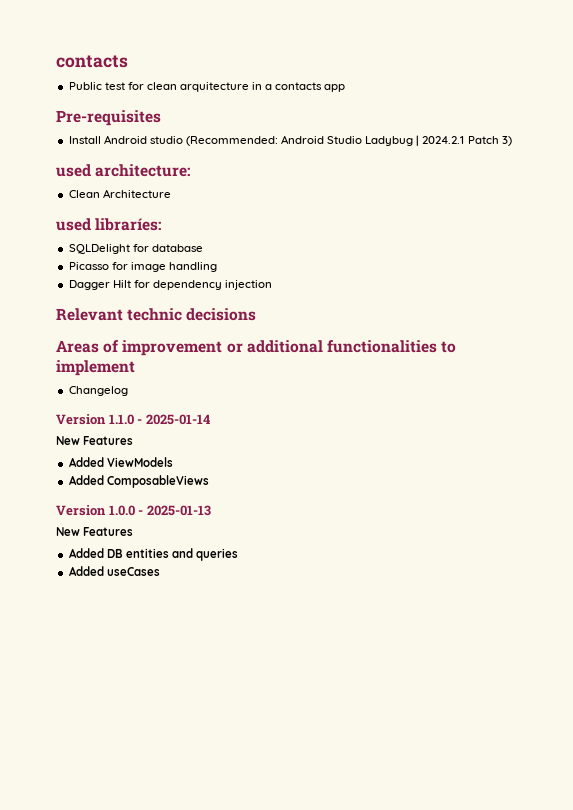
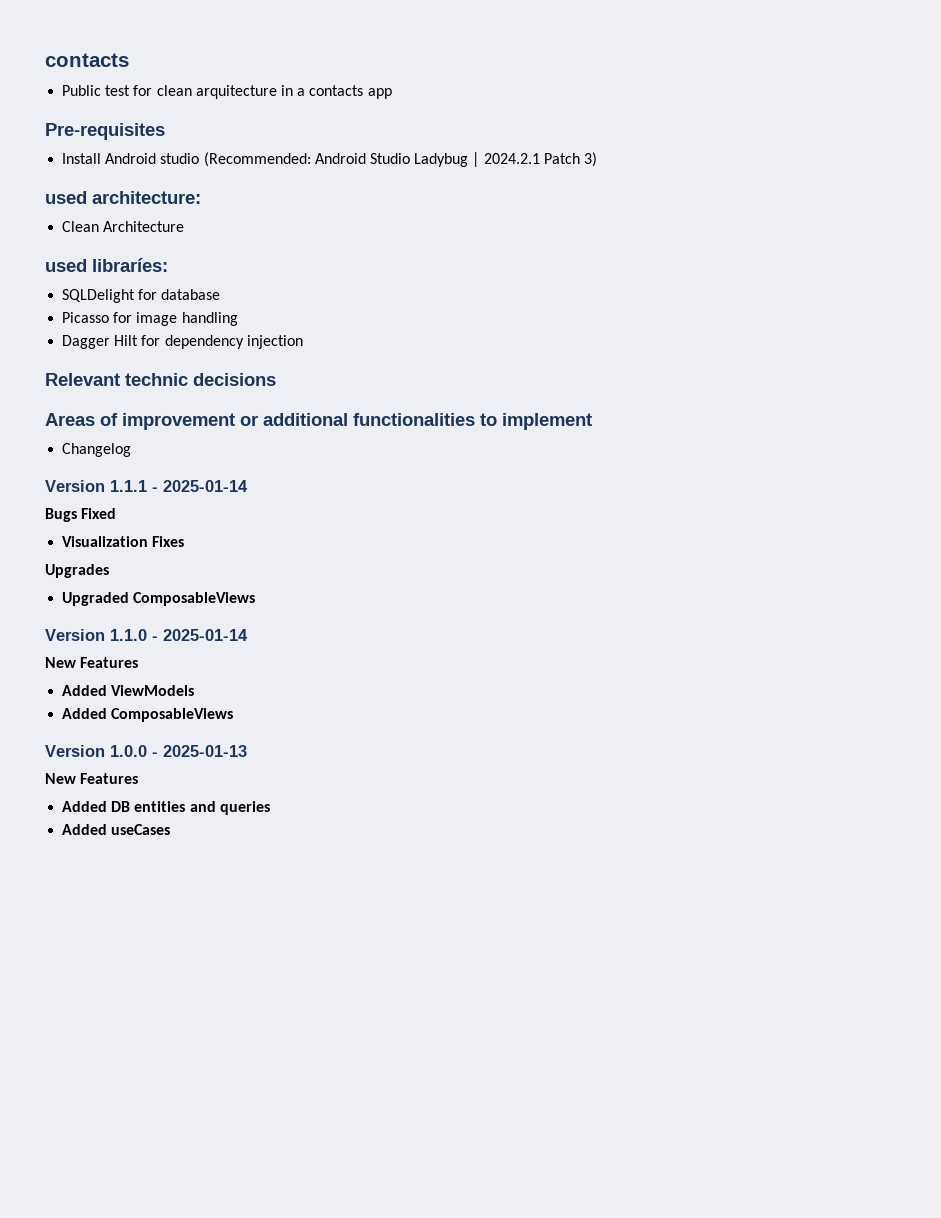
+ Version 1.1.1 - 2025-01-14
+ Bugs Fixed
+ Visualization Fixes
+ Upgrades
+ Upgraded ComposableViews

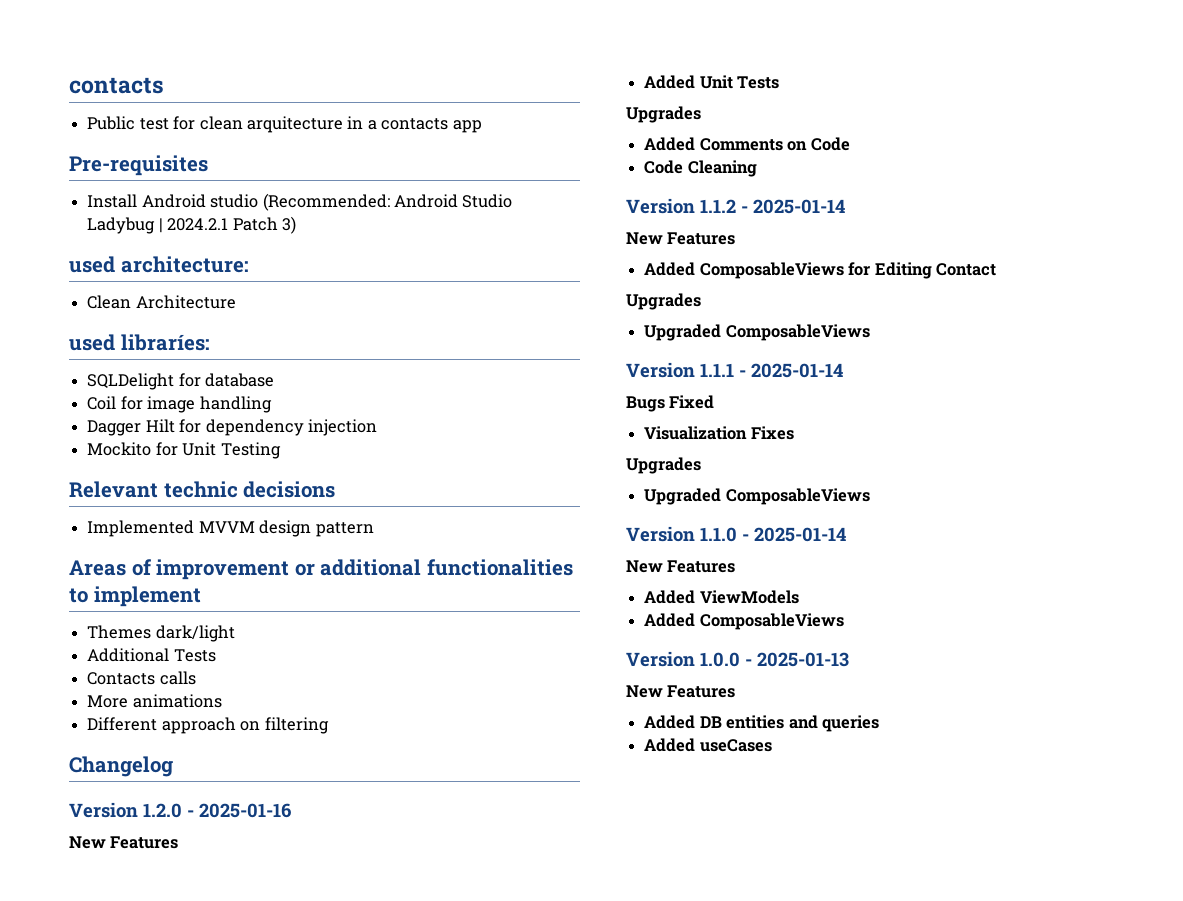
- Picasso for image handling
+ Coil for image handling
+ Mockito for Unit Testing
+ Implemented MVVM design pattern
+ Themes dark/light
+ Additional Tests
+ Contacts calls
+ More animations
+ Different approach on filtering
  Changelog
+ Version 1.2.0 - 2025-01-16
+ New Features
+ Added Unit Tests
+ Upgrades
+ Added Comments on Code
+ Code Cleaning
+ Version 1.1.2 - 2025-01-14
+ New Features
+ Added ComposableViews for Editing Contact
+ Upgrades
+ Upgraded ComposableViews

